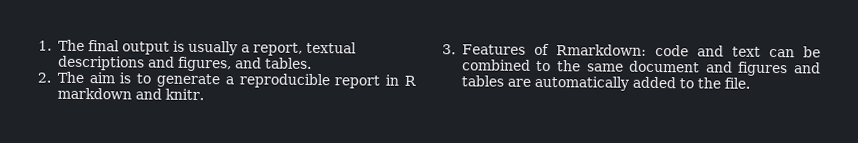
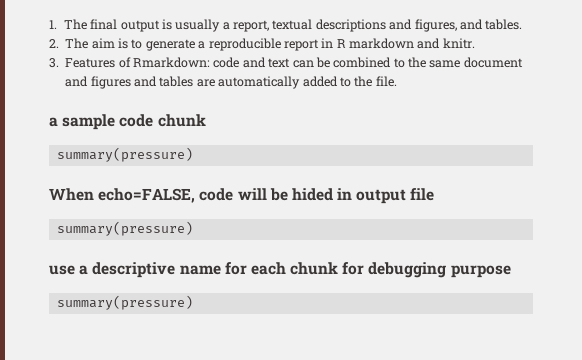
+ a sample code chunk
+ summary(pressure)
+ When echo=FALSE, code will be hided in output file
+ summary(pressure)
+ use a descriptive name for each chunk for debugging purpose
+ summary(pressure)

